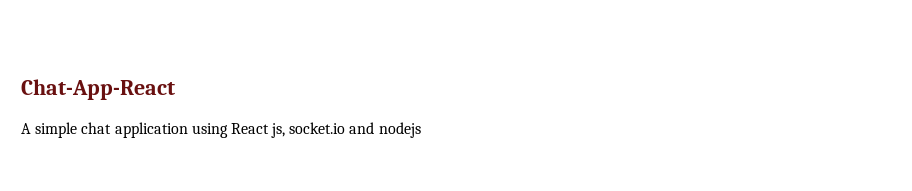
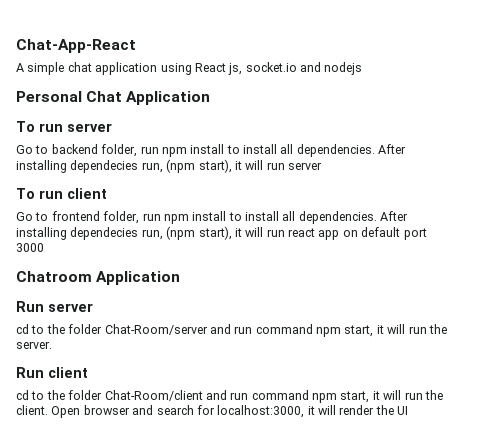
+ Personal Chat Application
+ To run server
+ Go to backend folder, run npm install to install all dependencies. After installing dependecies run, (npm start), it will run server
+ To run client
+ Go to frontend folder, run npm install to install all dependencies. After installing dependecies run, (npm start), it will run react app on default port 3000
+ Chatroom Application
+ Run server
+ cd to the folder Chat-Room/server and run command npm start, it will run the server.
+ Run client
+ cd to the folder Chat-Room/client and run command npm start, it will run the client. Open browser and search for localhost:3000, it will render the UI

